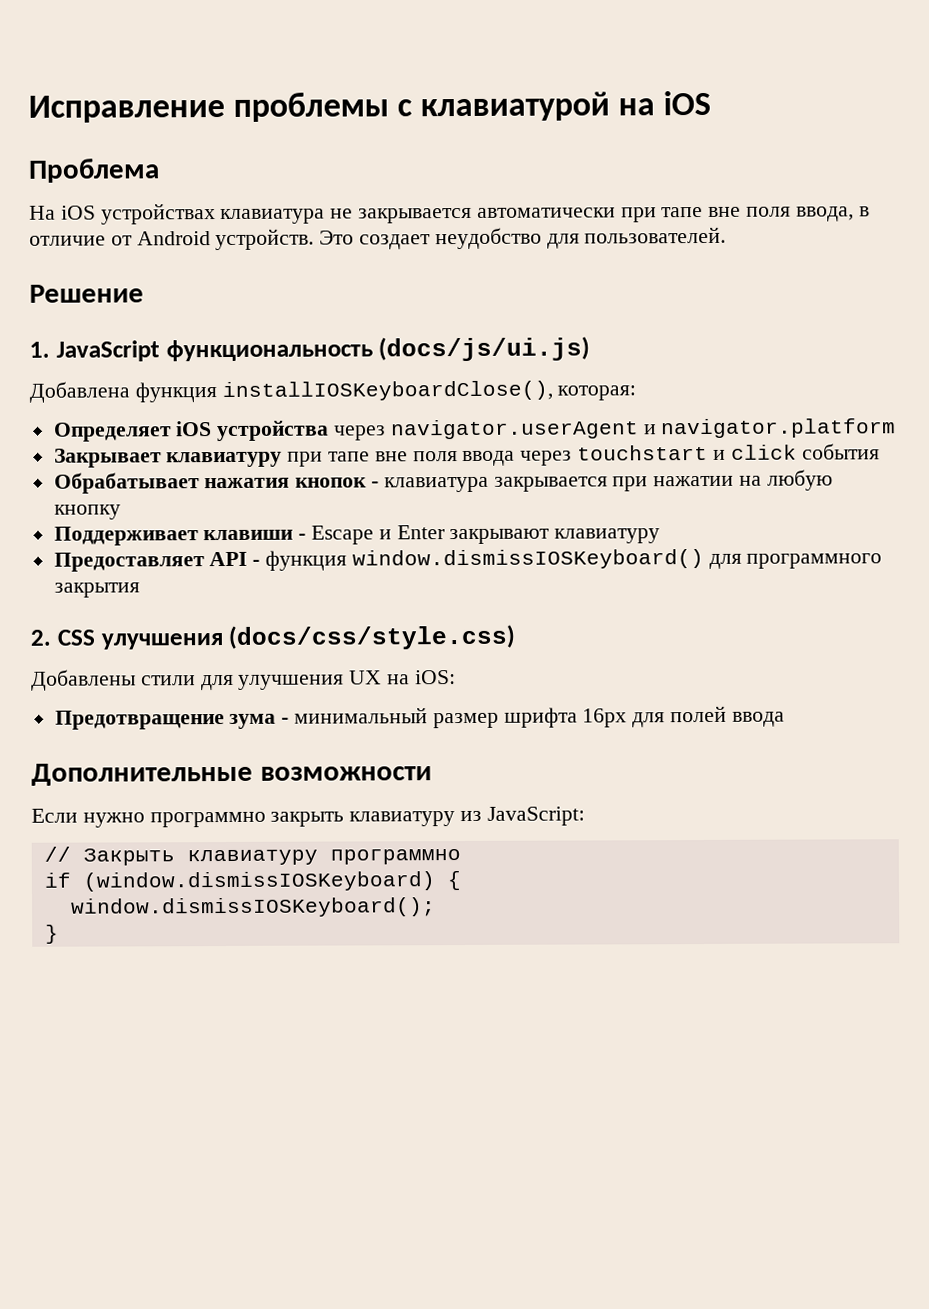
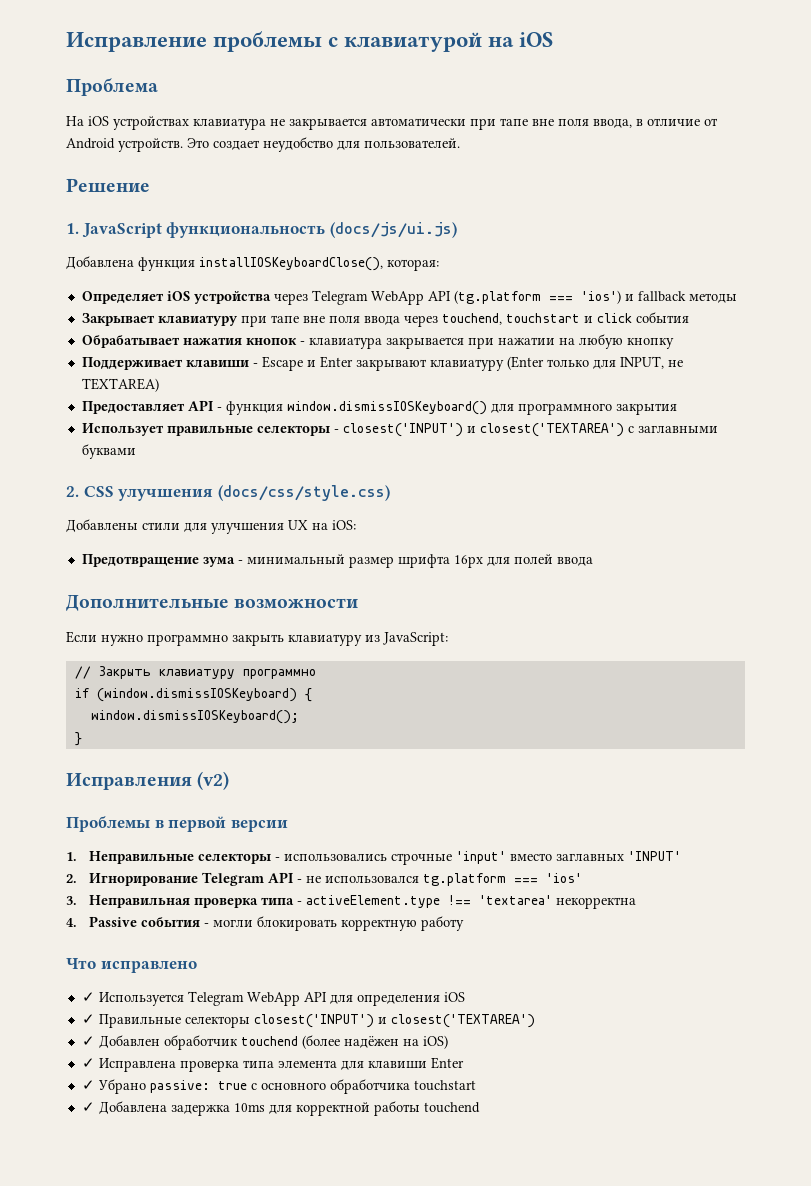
- Определяет iOS устройства через navigator.userAgent и navigator.platform
+ Определяет iOS устройства через Telegram WebApp API (tg.platform === 'ios') и fallback методы
- Закрывает клавиатуру при тапе вне поля ввода через touchstart и click события
+ Закрывает клавиатуру при тапе вне поля ввода через touchend, touchstart и click события
- Поддерживает клавиши - Escape и Enter закрывают клавиатуру
+ Поддерживает клавиши - Escape и Enter закрывают клавиатуру (Enter только для INPUT, не TEXTAREA)
+ Использует правильные селекторы - closest('INPUT') и closest('TEXTAREA') с заглавными буквами
+ Исправления (v2)
+ Проблемы в первой версии
+ 1. Неправильные селекторы - использовались строчные 'input' вместо заглавных 'INPUT'
+ 2. Игнорирование Telegram API - не использовался tg.platform === 'ios'
+ 3. Неправильная проверка типа - activeElement.type !== 'textarea' некорректна
+ 4. Passive события - могли блокировать корректную работу
+ Что исправлено
+ ✓ Используется Telegram WebApp API для определения iOS
+ ✓ Правильные селекторы closest('INPUT') и closest('TEXTAREA')
+ ✓ Добавлен обработчик touchend (более надёжен на iOS)
+ ✓ Исправлена проверка типа элемента для клавиши Enter
+ ✓ Убрано passive: true с основного обработчика touchstart
+ ✓ Добавлена задержка 10ms для корректной работы touchend

